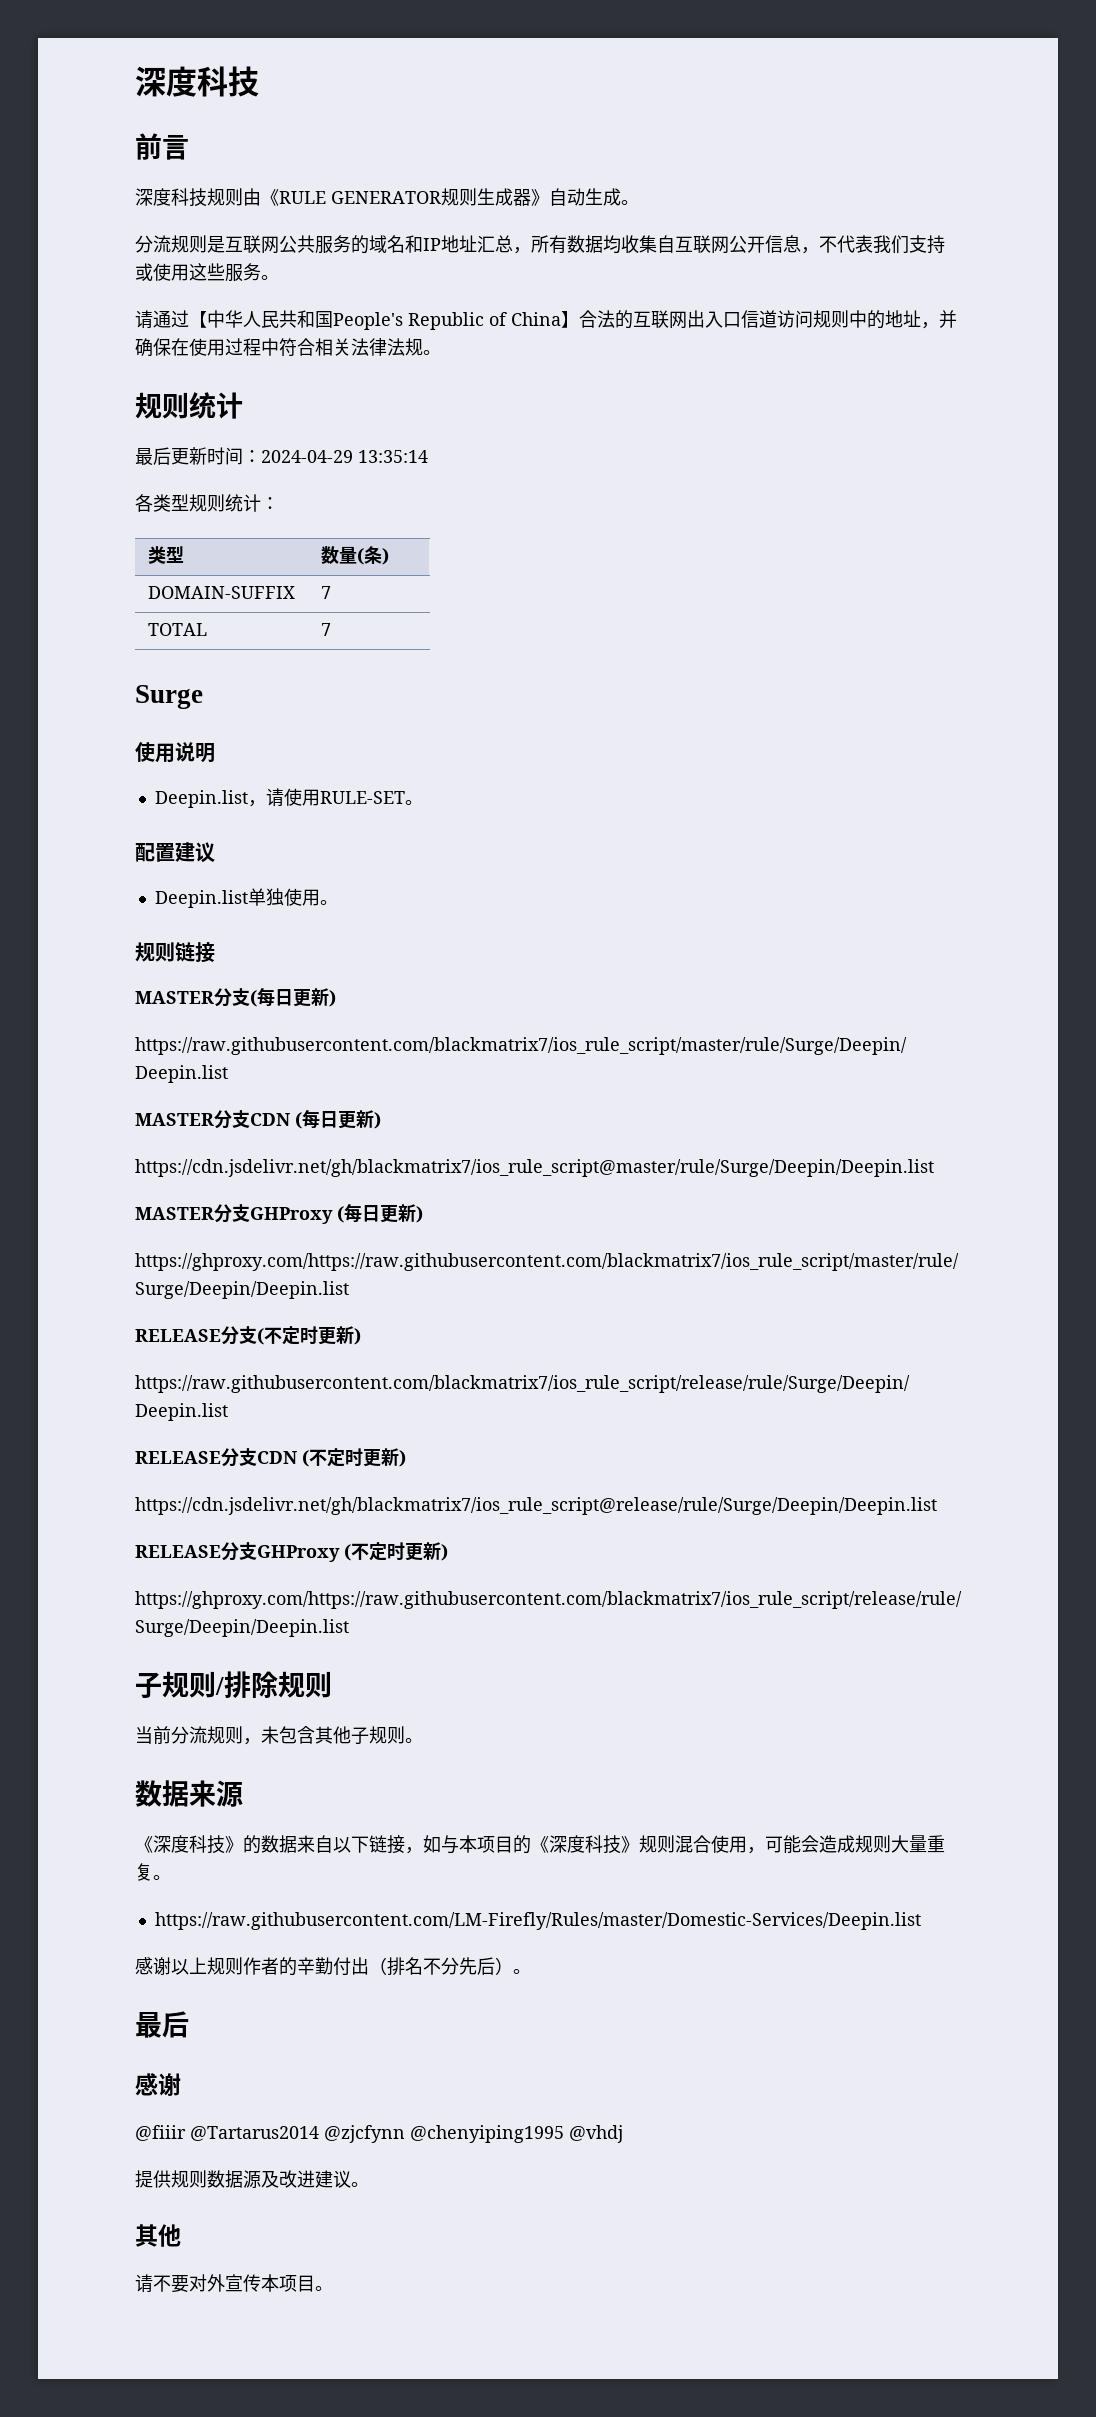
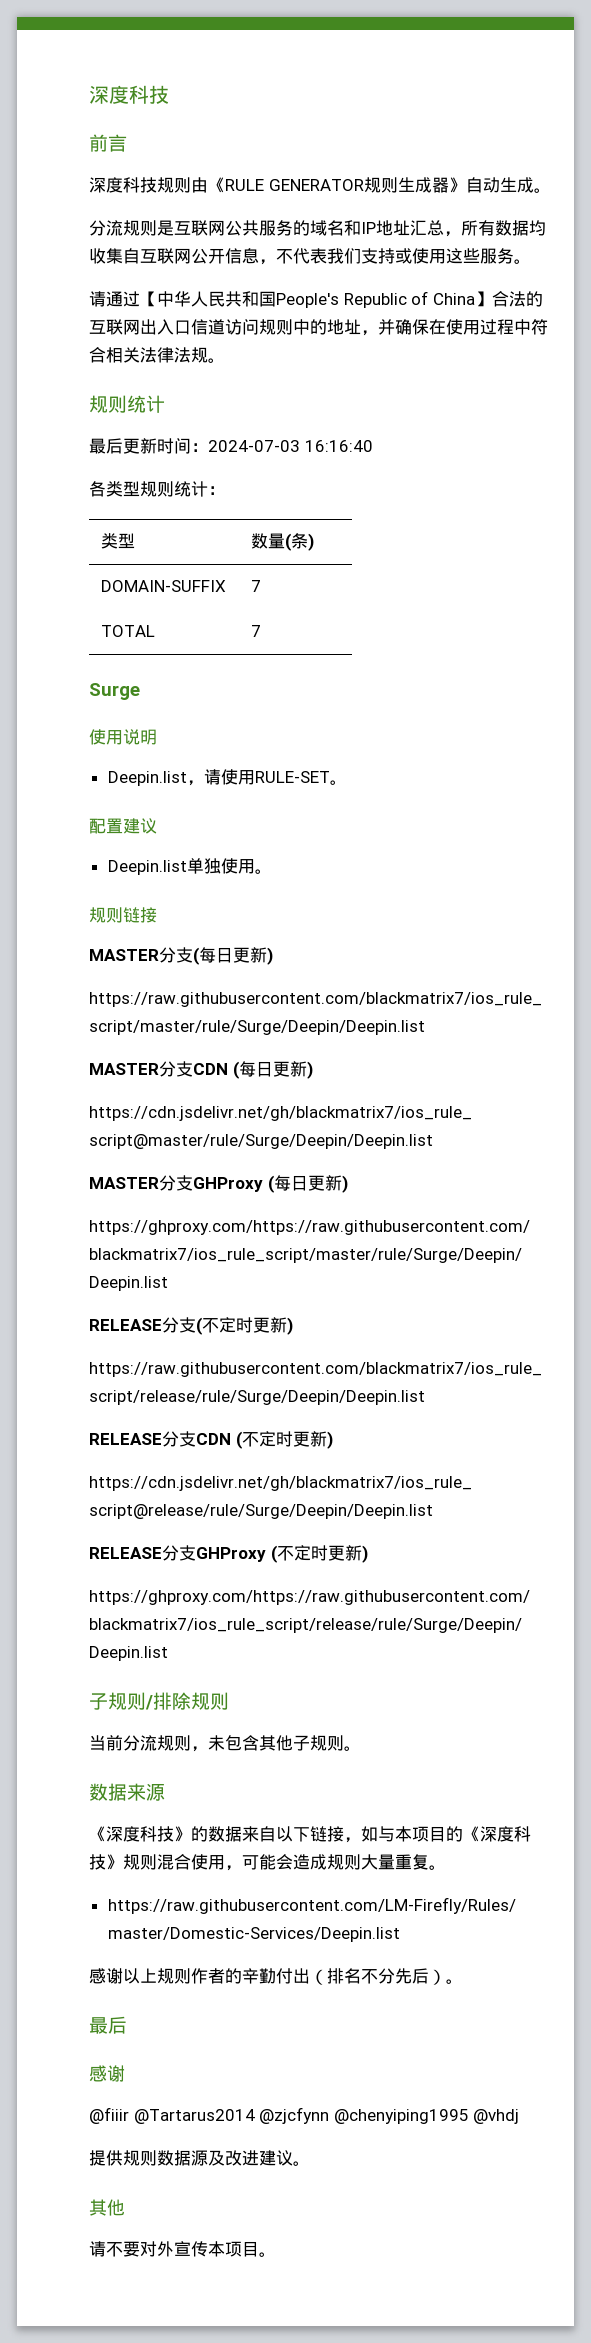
- 最后更新时间：2024-04-29 13:35:14
+ 最后更新时间：2024-07-03 16:16:40

